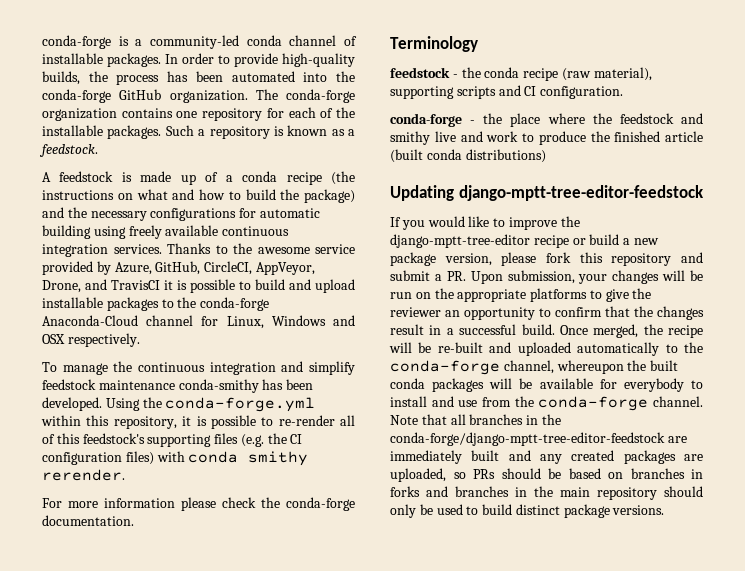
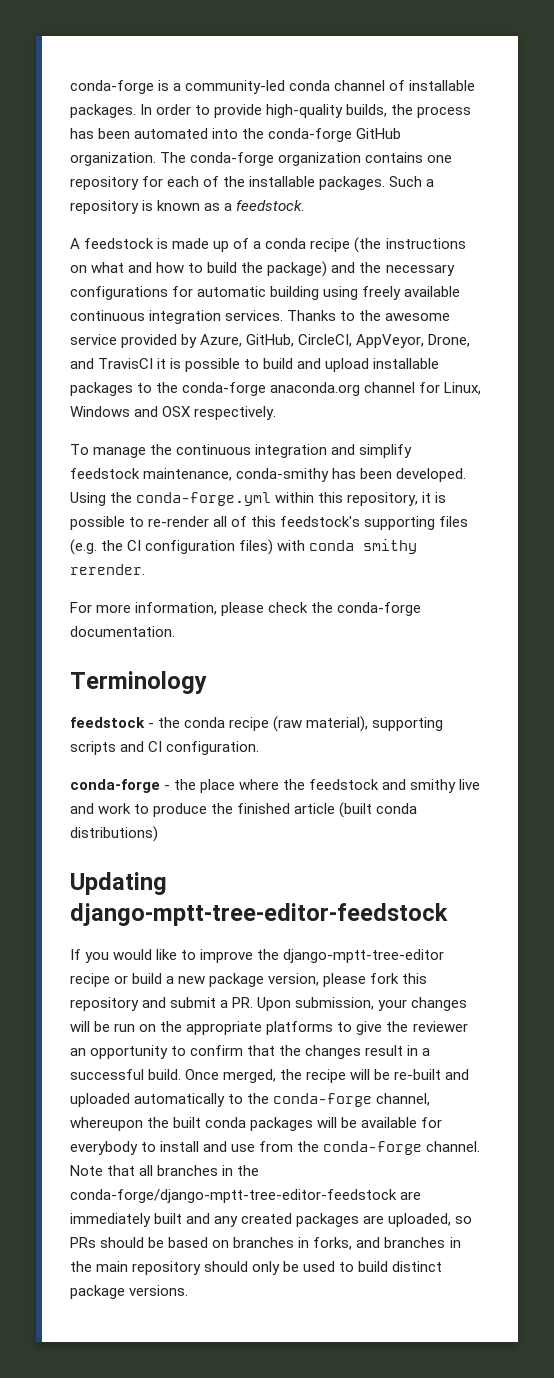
- Thanks to the awesome service provided by Azure, GitHub, CircleCI, AppVeyor, Drone, and TravisCI it is possible to build and upload installable packages to the conda-forge Anaconda-Cloud channel for Linux, Windows and OSX respectively.
+ Thanks to the awesome service provided by Azure, GitHub, CircleCI, AppVeyor, Drone, and TravisCI it is possible to build and upload installable packages to the conda-forge anaconda.org channel for Linux, Windows and OSX respectively.
- To manage the continuous integration and simplify feedstock maintenance conda-smithy has been developed.
+ To manage the continuous integration and simplify feedstock maintenance, conda-smithy has been developed.
- For more information please check the conda-forge documentation.
+ For more information, please check the conda-forge documentation.
- Note that all branches in the conda-forge/django-mptt-tree-editor-feedstock are immediately built and any created packages are uploaded, so PRs should be based on branches in forks and branches in the main repository should only be used to build distinct package versions.
+ Note that all branches in the conda-forge/django-mptt-tree-editor-feedstock are immediately built and any created packages are uploaded, so PRs should be based on branches in forks, and branches in the main repository should only be used to build distinct package versions.

